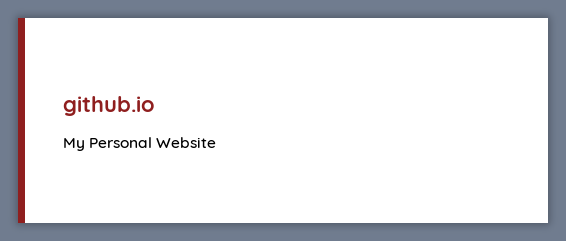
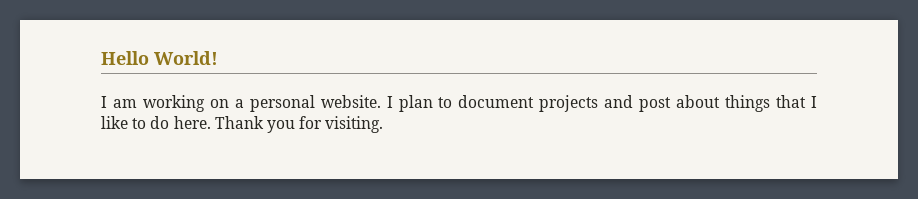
- github.io
- My Personal Website
+ Hello World!
+ I am working on a personal website. I plan to document projects and post about things that I like to do here. Thank you for visiting.

